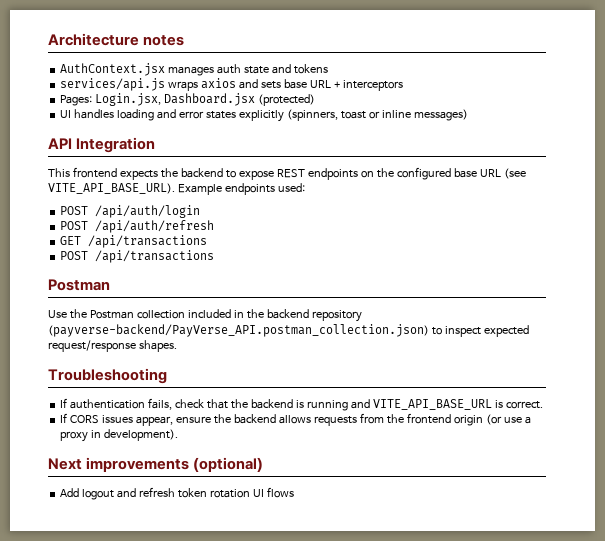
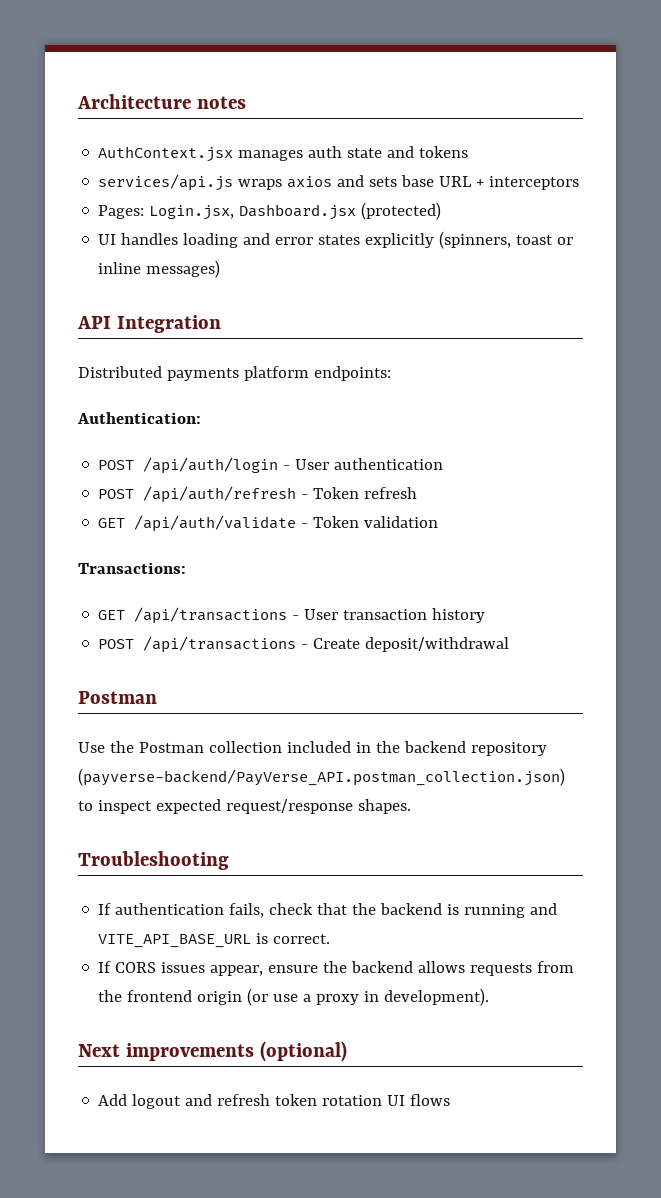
- This frontend expects the backend to expose REST endpoints on the configured base URL (see VITE_API_BASE_URL). Example endpoints used:
+ Distributed payments platform endpoints:
+ Authentication:
- POST /api/auth/login
+ POST /api/auth/login - User authentication
- POST /api/auth/refresh
- GET /api/transactions
+ POST /api/auth/refresh - Token refresh
+ GET /api/auth/validate - Token validation
+ Transactions:
+ GET /api/transactions - User transaction history
- POST /api/transactions
+ POST /api/transactions - Create deposit/withdrawal

